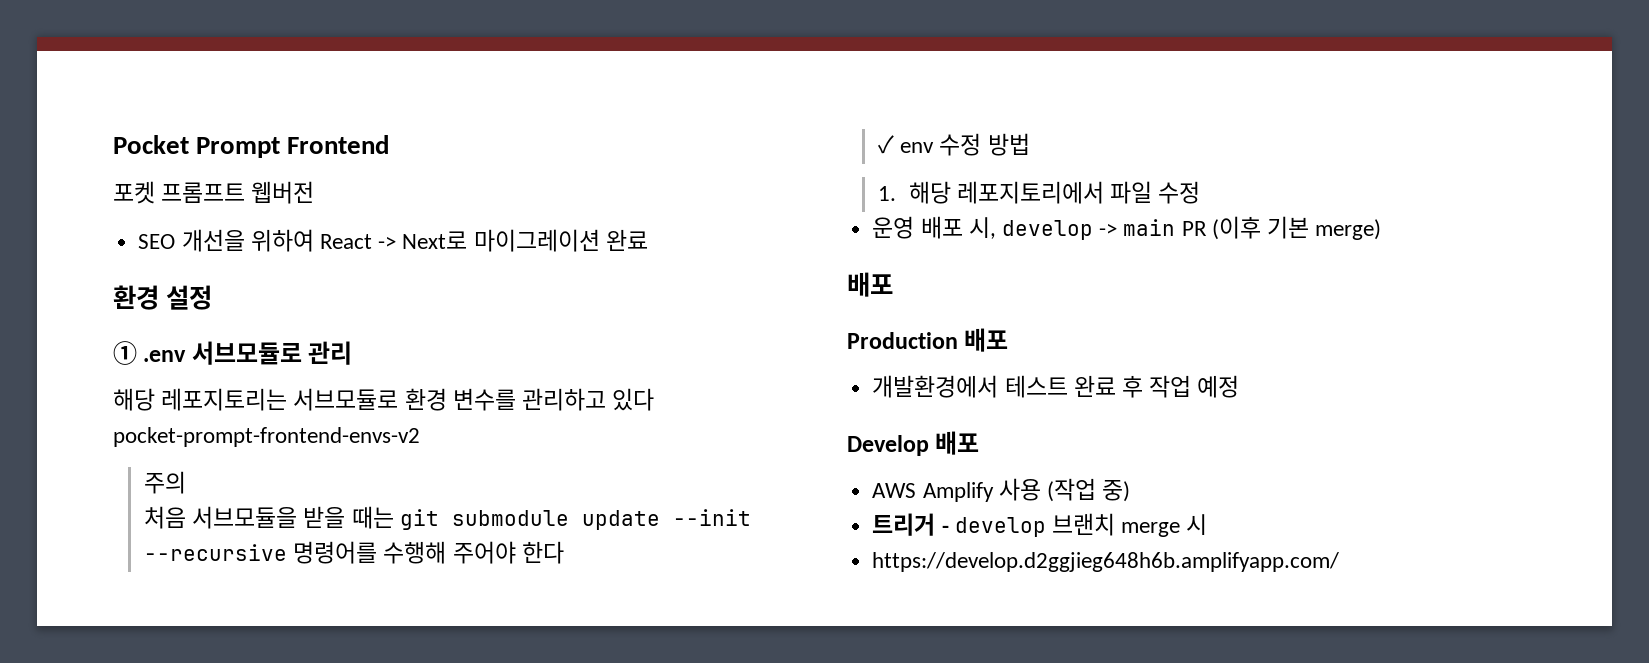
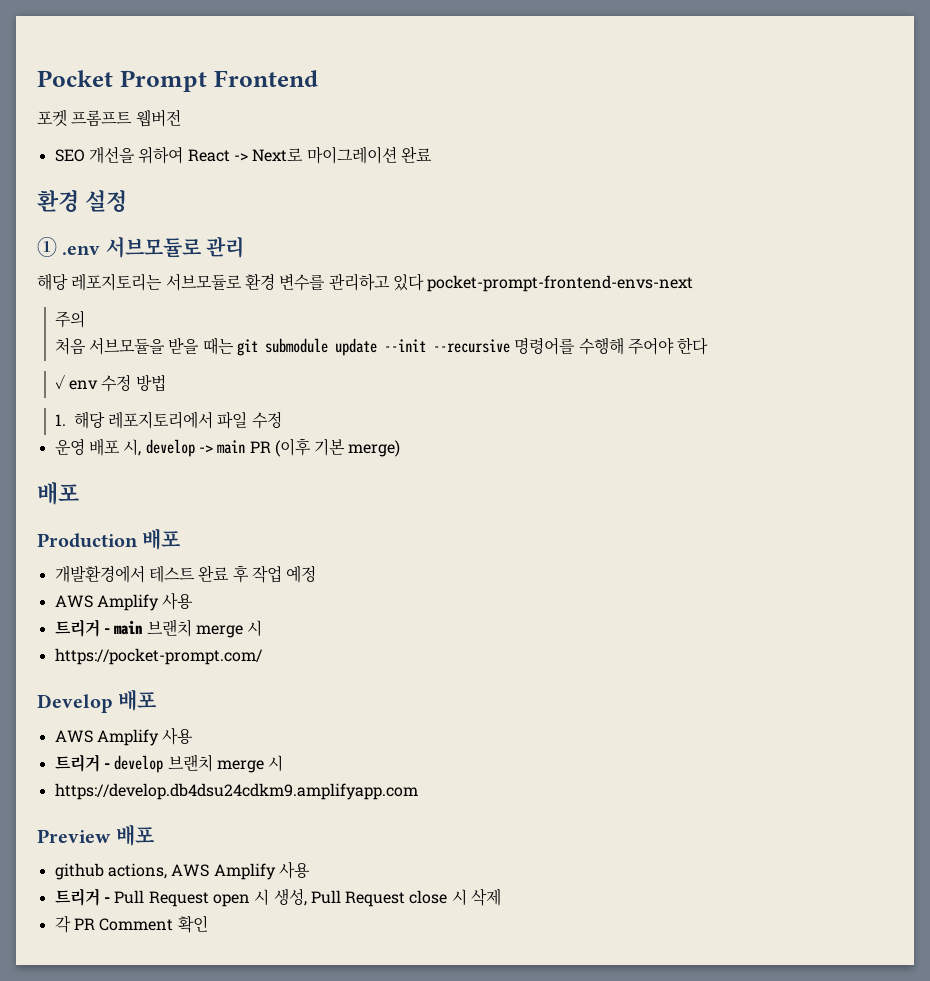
- 해당 레포지토리는 서브모듈로 환경 변수를 관리하고 있다 pocket-prompt-frontend-envs-v2
+ 해당 레포지토리는 서브모듈로 환경 변수를 관리하고 있다 pocket-prompt-frontend-envs-next
  개발환경에서 테스트 완료 후 작업 예정
+ AWS Amplify 사용
+ 트리거 - main 브랜치 merge 시
+ https://pocket-prompt.com/
  Develop 배포
- AWS Amplify 사용 (작업 중)
+ AWS Amplify 사용
- https://develop.d2ggjieg648h6b.amplifyapp.com/
+ https://develop.db4dsu24cdkm9.amplifyapp.com
+ Preview 배포
+ github actions, AWS Amplify 사용
+ 트리거 - Pull Request open 시 생성, Pull Request close 시 삭제
+ 각 PR Comment 확인

